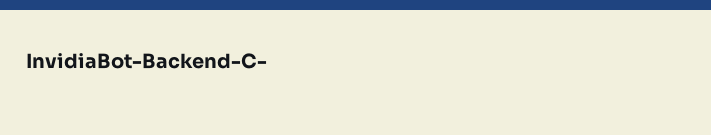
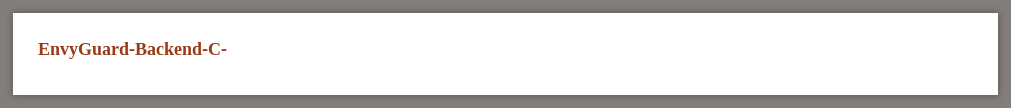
- InvidiaBot-Backend-C-
+ EnvyGuard-Backend-C-

